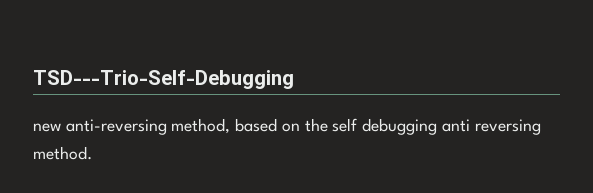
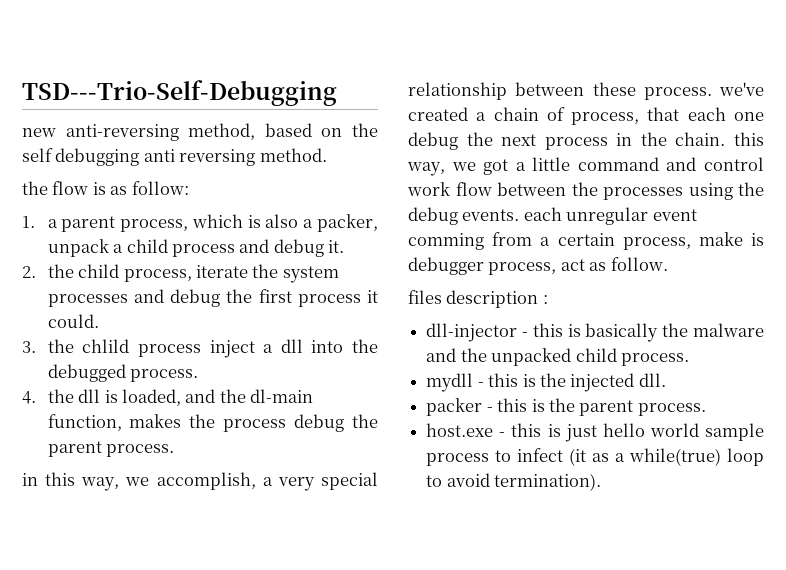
+ the flow is as follow:
+ 1. a parent process, which is also a packer, unpack a child process and debug it.
+ 2. the child process, iterate the system processes and debug the first process it could.
+ 3. the chlild process inject a dll into the debugged process.
+ 4. the dll is loaded, and the dl-main function, makes the process debug the parent process.
+ in this way, we accomplish, a very special relationship between these process. we've created a chain of process, that each one debug the next process in the chain. this way, we got a little command and control work flow between the processes using the debug events. each unregular event comming from a certain process, make is debugger process, act as follow.
+ files description :
+ dll-injector - this is basically the malware and the unpacked child process.
+ mydll - this is the injected dll.
+ packer - this is the parent process.
+ host.exe - this is just hello world sample process to infect (it as a while(true) loop to avoid termination).

